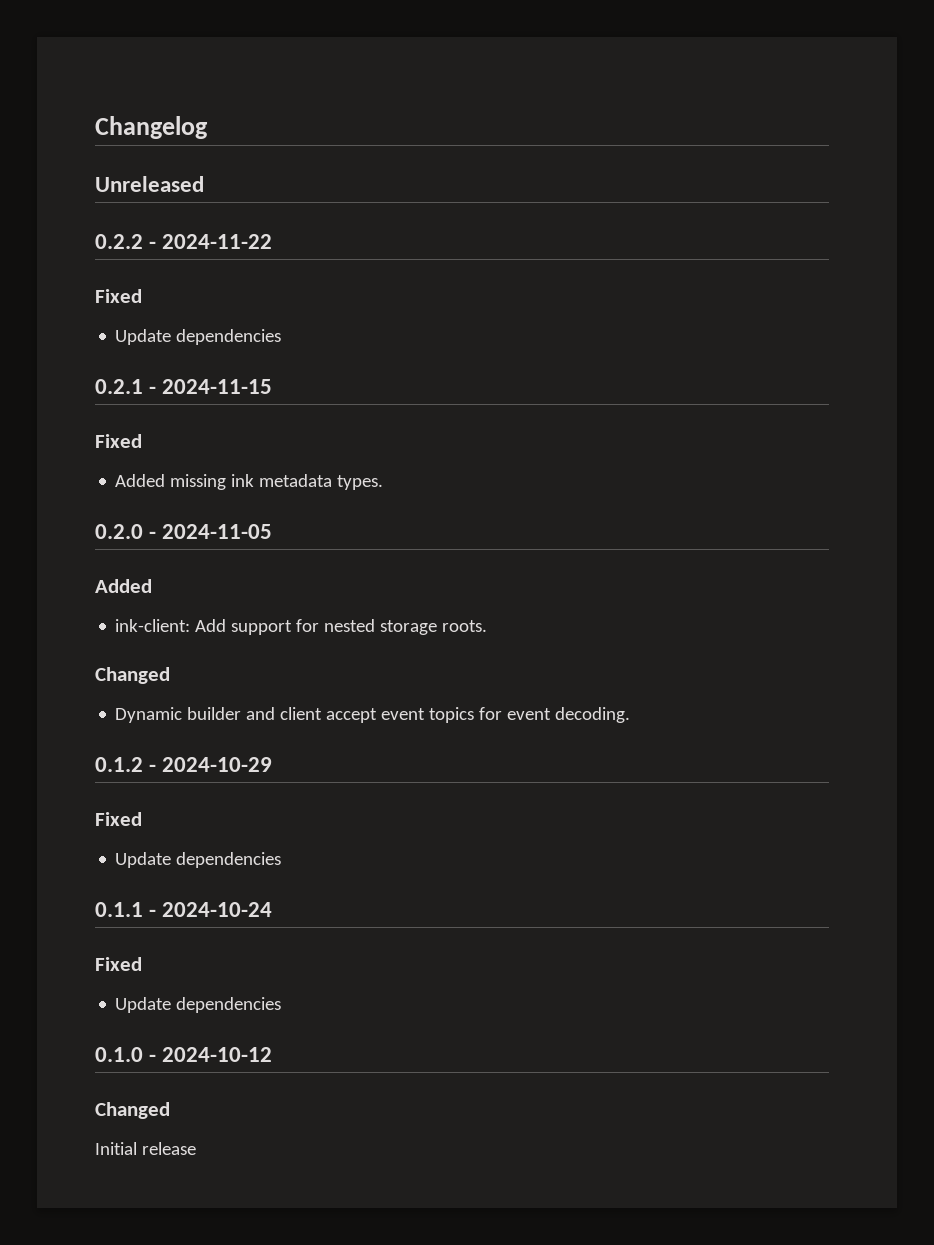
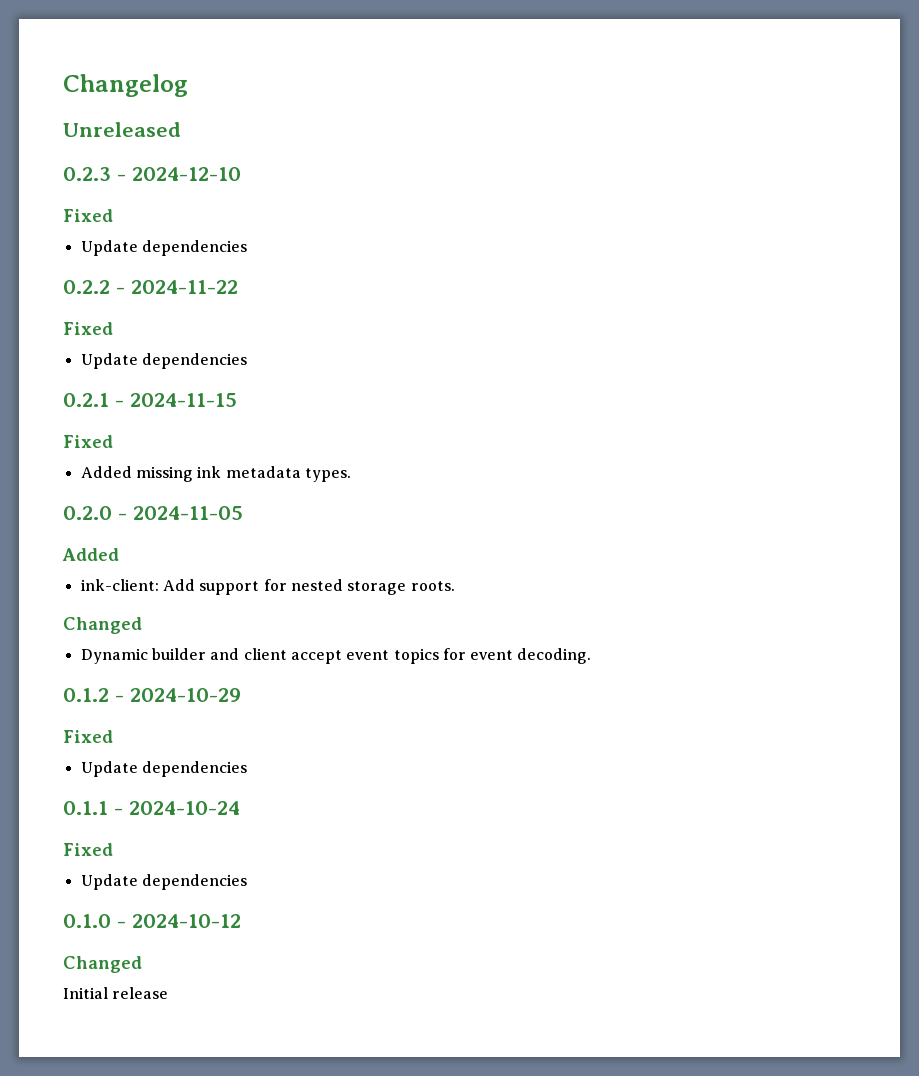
+ 0.2.3 - 2024-12-10
+ Fixed
+ Update dependencies

